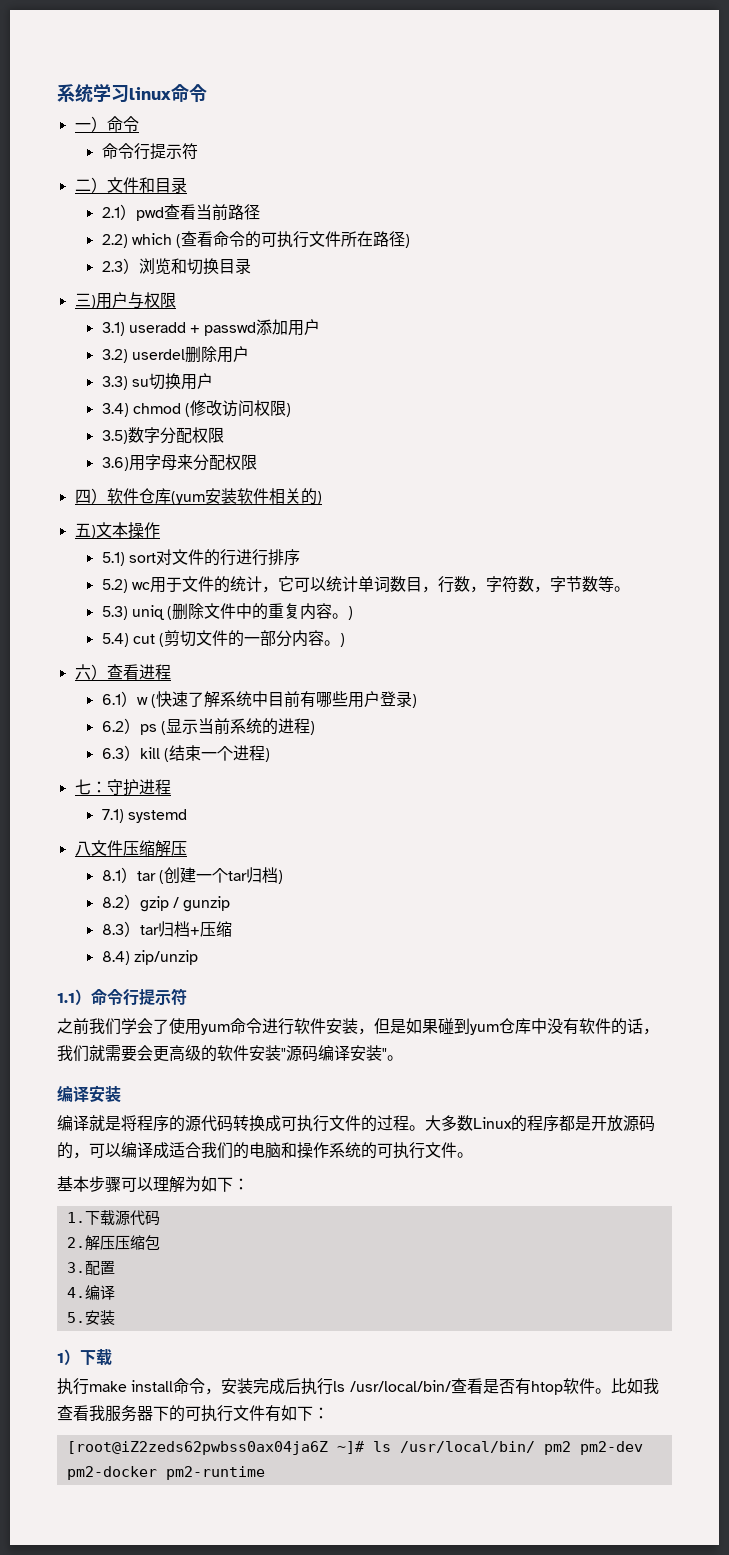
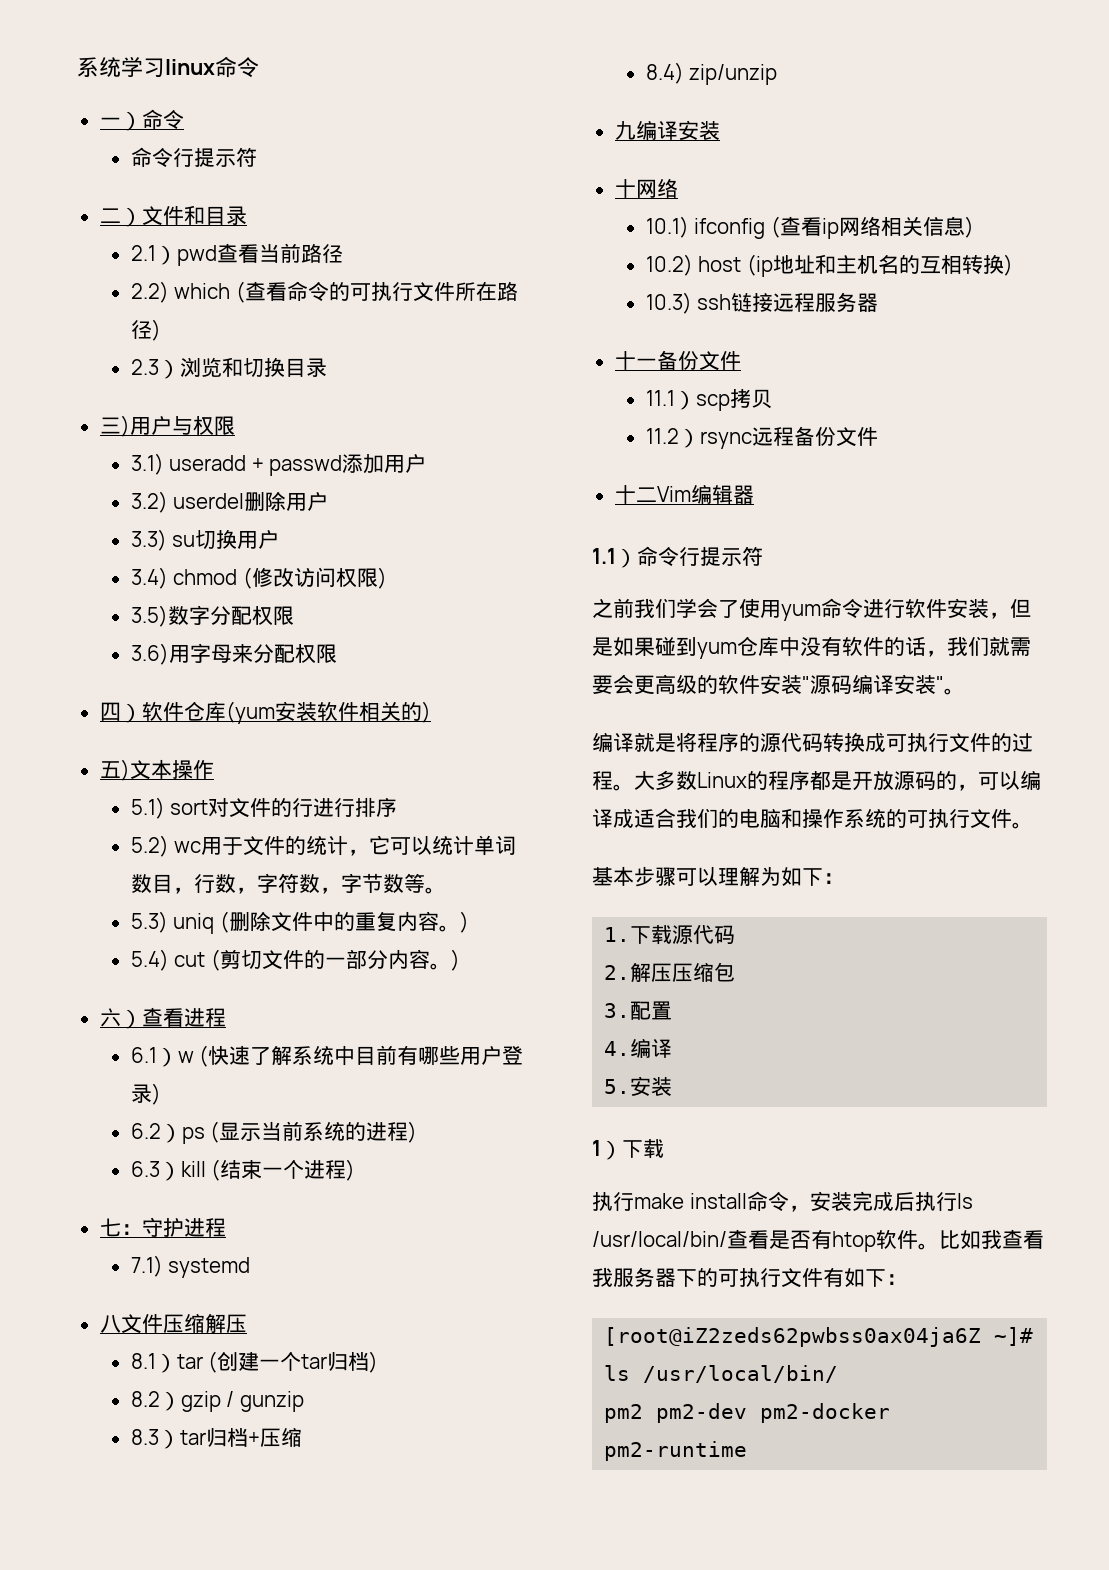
+ 九编译安装
+ 十网络
+ 10.1) ifconfig (查看ip网络相关信息)
+ 10.2) host (ip地址和主机名的互相转换)
+ 10.3) ssh链接远程服务器
+ 十一备份文件
+ 11.1）scp拷贝
+ 11.2）rsync远程备份文件
+ 十二Vim编辑器
  之前我们学会了使用yum命令进行软件安装，但是如果碰到yum仓库中没有软件的话，我们就需要会更高级的软件安装"源码编译安装"。
- 编译安装
- [root@iZ2zeds62pwbss0ax04ja6Z ~]# ls /usr/local/bin/ pm2 pm2-dev pm2-docker pm2-runtime
+ [root@iZ2zeds62pwbss0ax04ja6Z ~]# ls /usr/local/bin/
+ pm2 pm2-dev pm2-docker pm2-runtime

